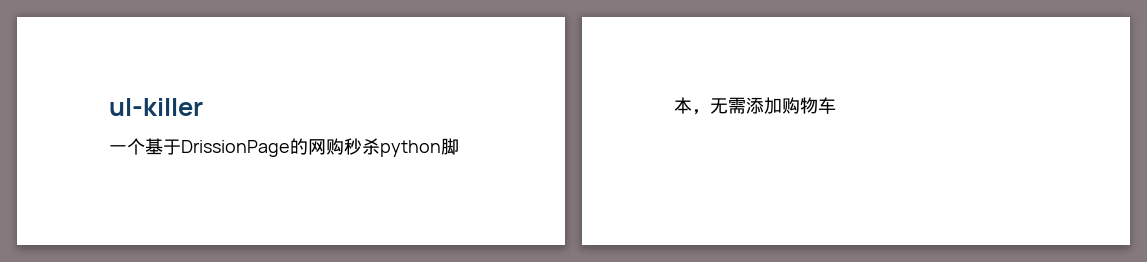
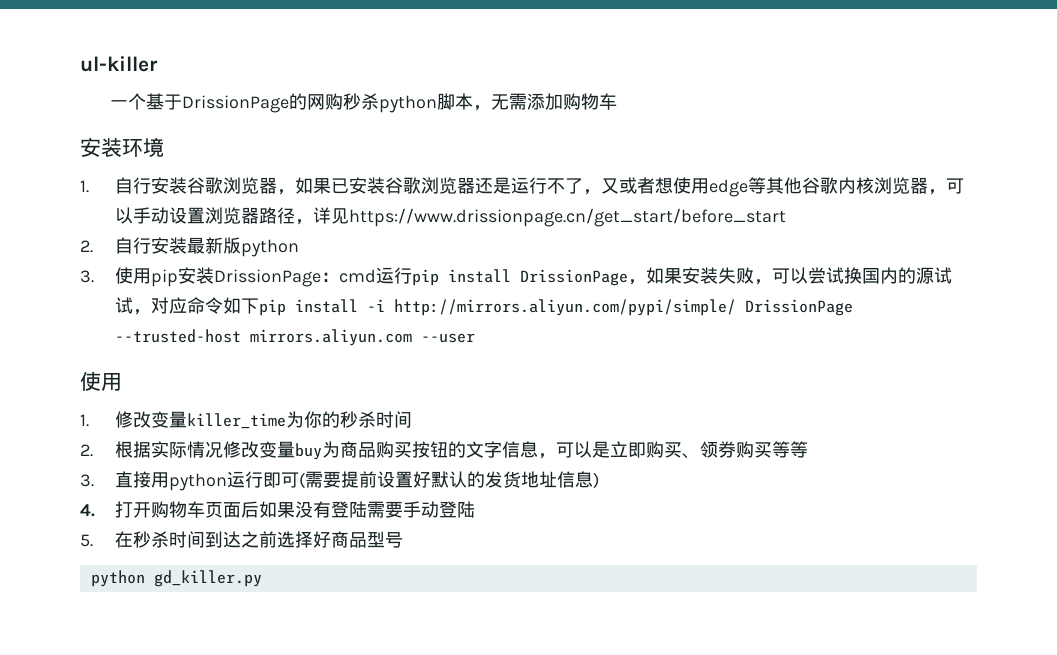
+ 安装环境
+ 1.自行安装谷歌浏览器，如果已安装谷歌浏览器还是运行不了，又或者想使用edge等其他谷歌内核浏览器，可以手动设置浏览器路径，详见https://www.drissionpage.cn/get_start/before_start
+ 2.自行安装最新版python
+ 3.使用pip安装DrissionPage：cmd运行pip install DrissionPage，如果安装失败，可以尝试换国内的源试试，对应命令如下pip install -i http://mirrors.aliyun.com/pypi/simple/ DrissionPage --trusted-host mirrors.aliyun.com --user
+ 使用
+ 1.修改变量killer_time为你的秒杀时间
+ 2.根据实际情况修改变量buy为商品购买按钮的文字信息，可以是立即购买、领券购买等等
+ 3.直接用python运行即可(需要提前设置好默认的发货地址信息)
+ 4.打开购物车页面后如果没有登陆需要手动登陆
+ 5.在秒杀时间到达之前选择好商品型号
+ python gd_killer.py

